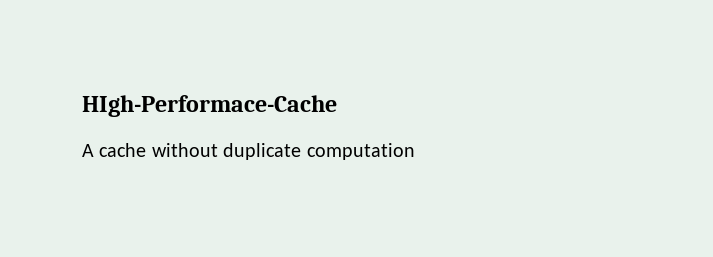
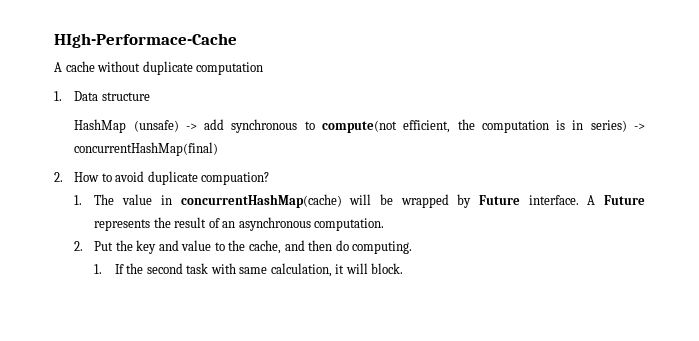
+ 1. Data structure
+ HashMap (unsafe) -> add synchronous to compute(not efficient, the computation is in series) -> concurrentHashMap(final)
+ 2. How to avoid duplicate compuation?
+ 1. The value in concurrentHashMap(cache) will be wrapped by Future interface. A Future represents the result of an asynchronous computation.
+ 2. Put the key and value to the cache, and then do computing.
+ 1. If the second task with same calculation, it will block.

